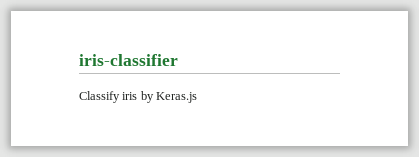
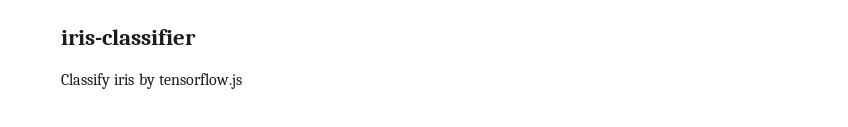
- Classify iris by Keras.js
+ Classify iris by tensorflow.js

